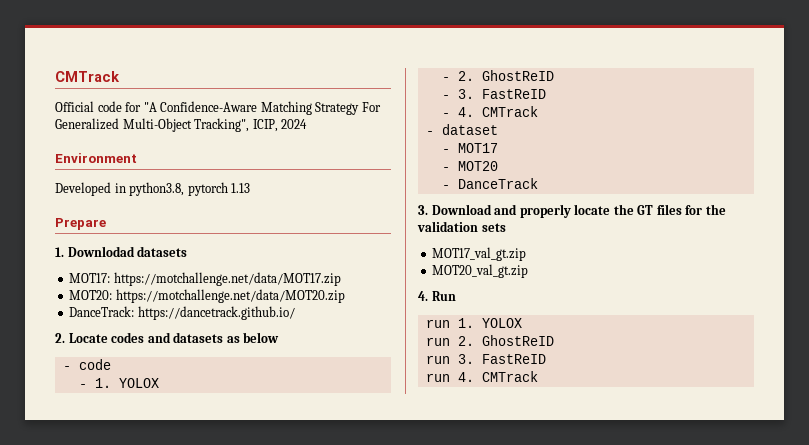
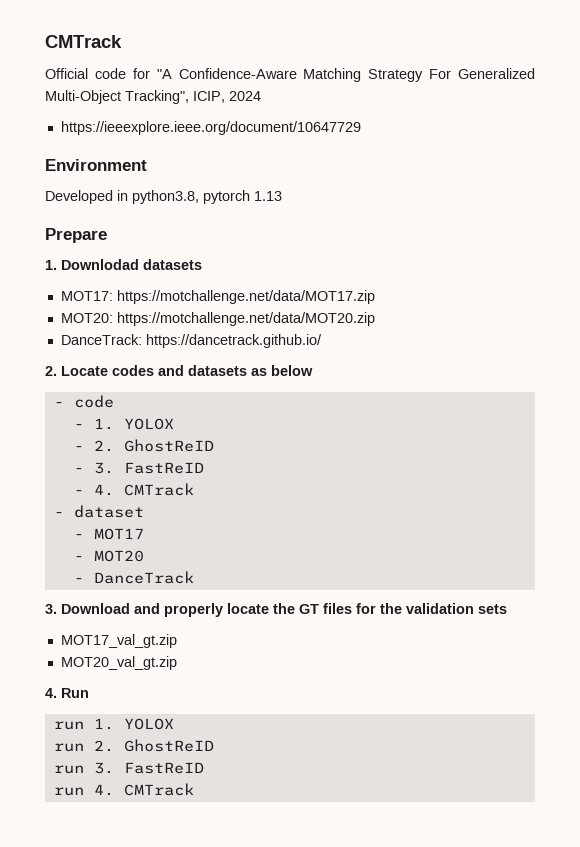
+ https://ieeexplore.ieee.org/document/10647729

